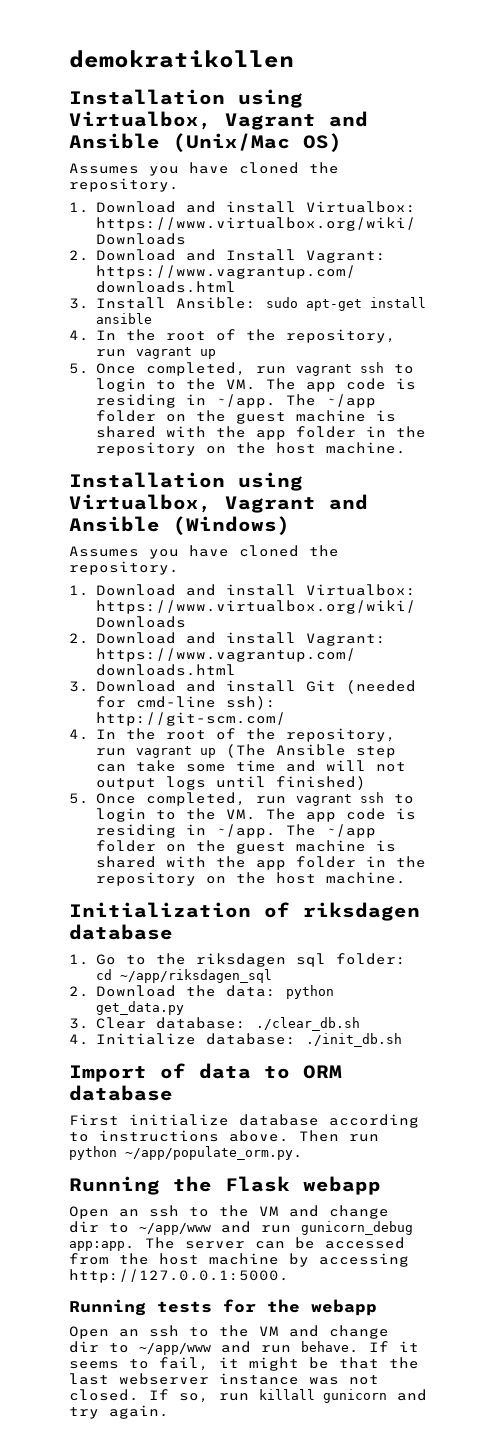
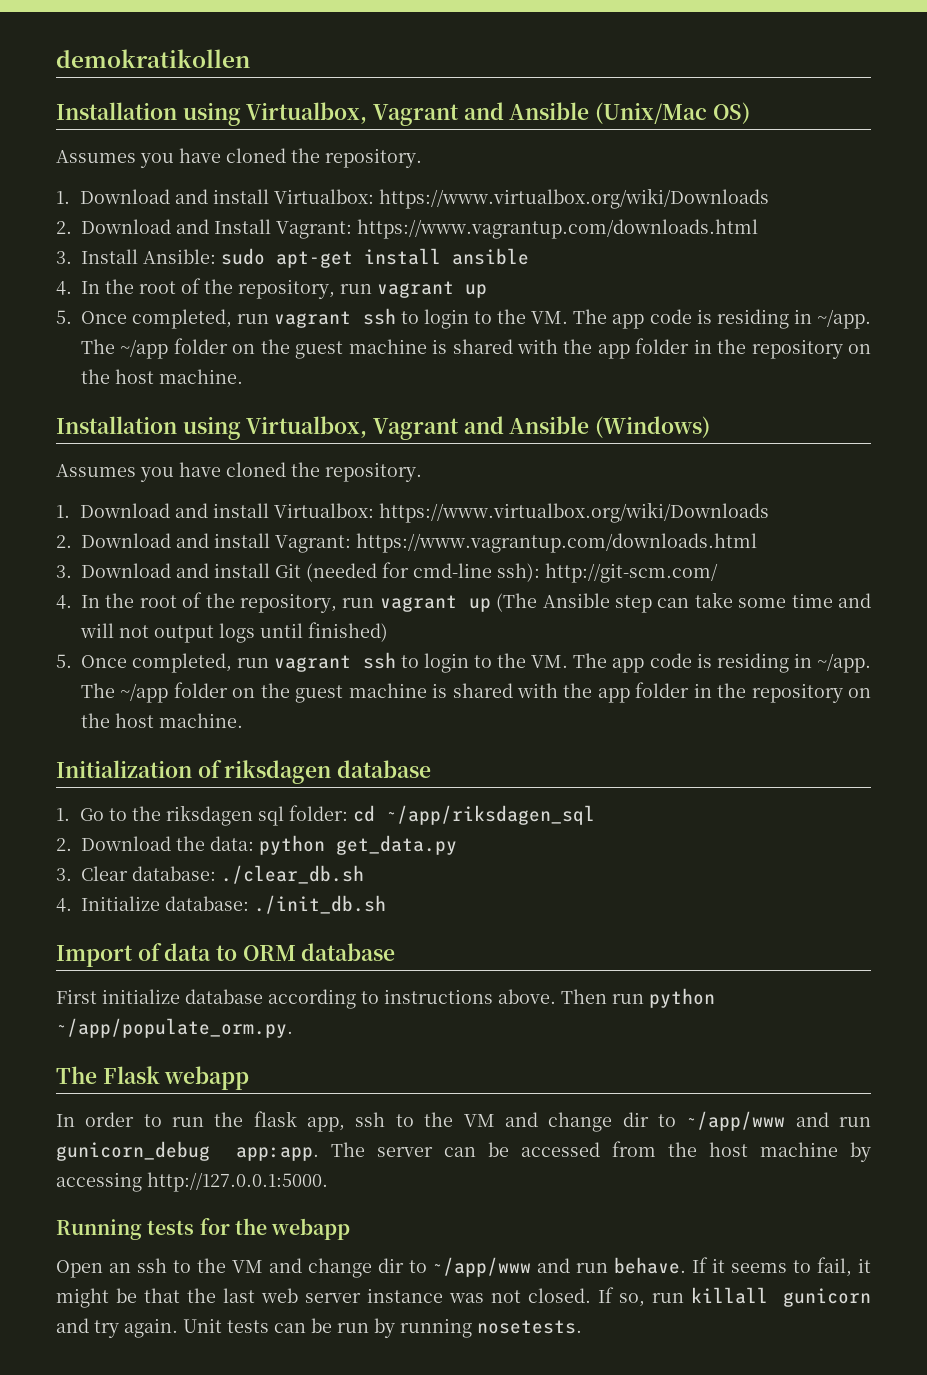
- Running the Flask webapp
+ The Flask webapp
- Open an ssh to the VM and change dir to ~/app/www and run gunicorn_debug app:app.
+ In order to run the flask app, ssh to the VM and change dir to ~/app/www and run gunicorn_debug app:app.
- If it seems to fail, it might be that the last webserver instance was not closed.
+ If it seems to fail, it might be that the last web server instance was not closed.
+ Unit tests can be run by running nosetests.

